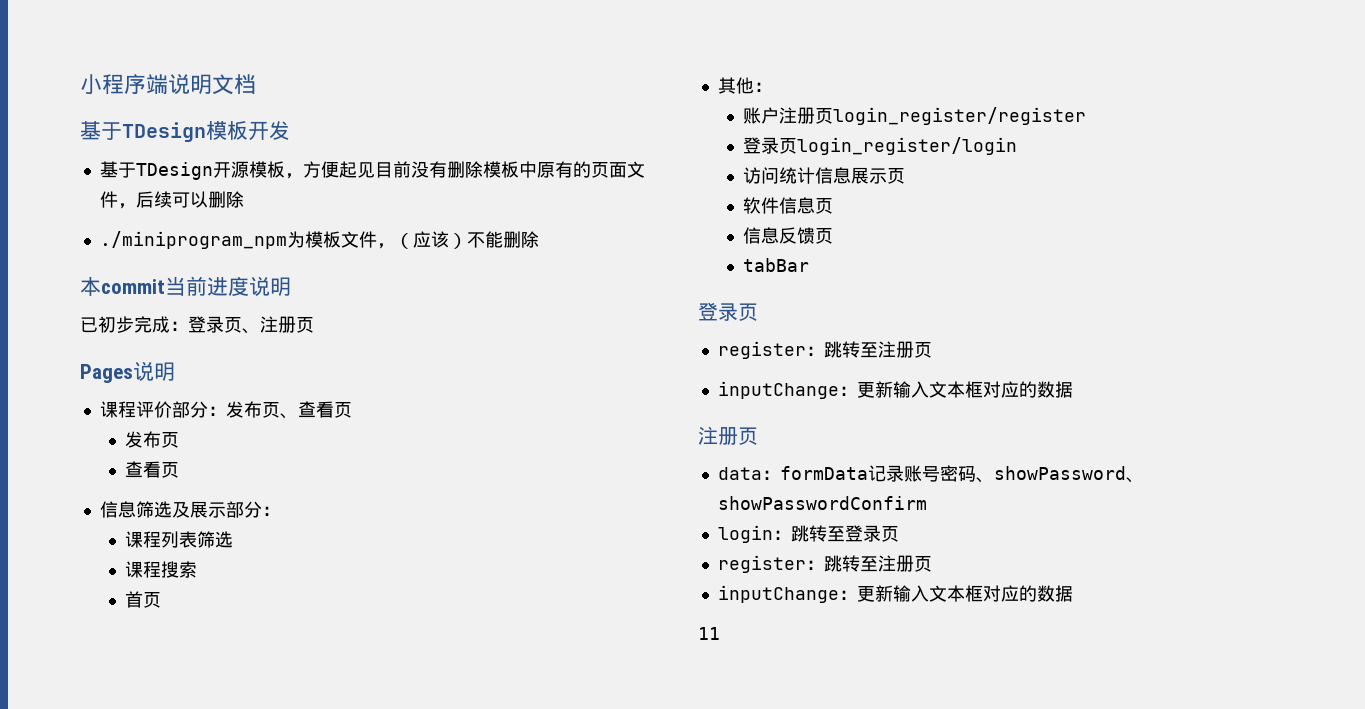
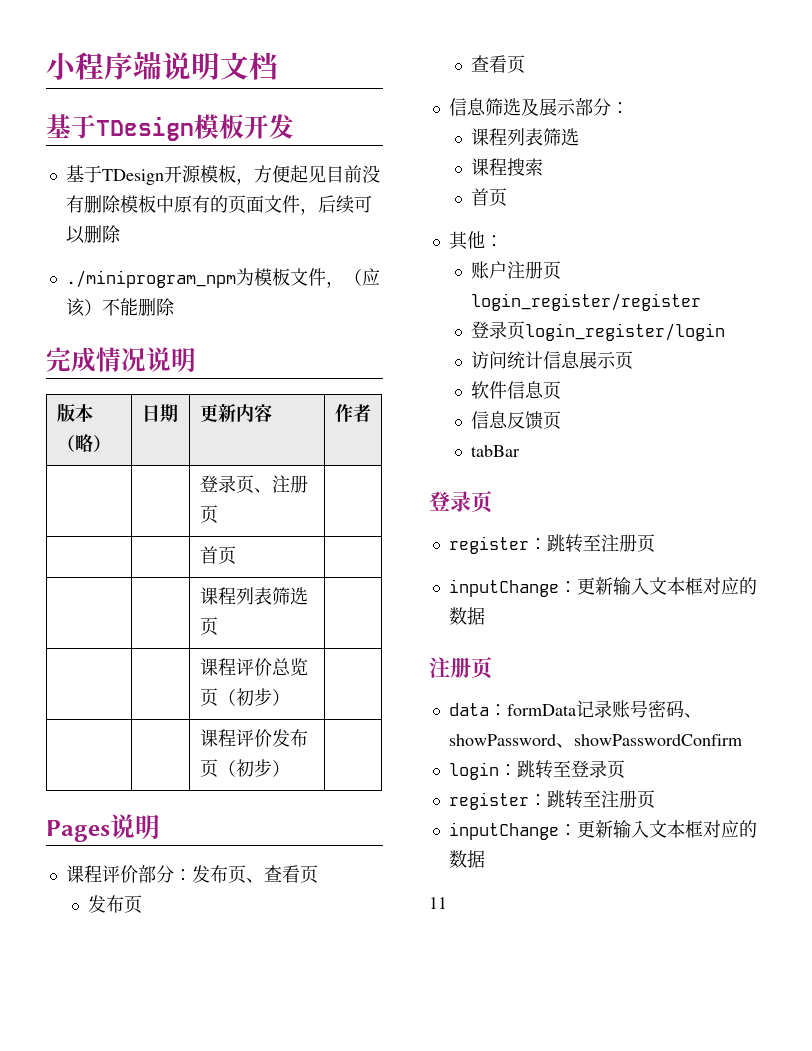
- 本commit当前进度说明
- 已初步完成：登录页、注册页
+ 完成情况说明
+ 版本（略） | 日期 | 更新内容 | 作者
+ | | 登录页、注册页 |
+ | | 首页 |
+ | | 课程列表筛选页 |
+ | | 课程评价总览页（初步） |
+ | | 课程评价发布页（初步） |

